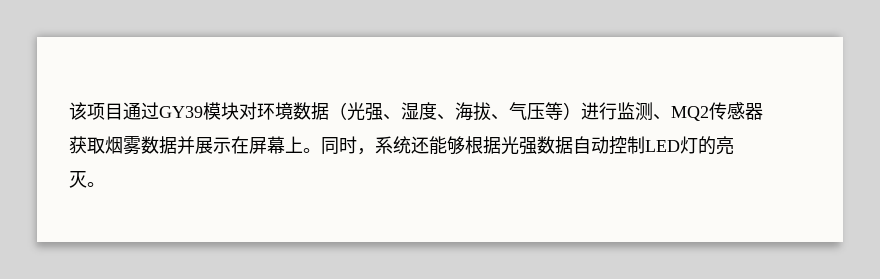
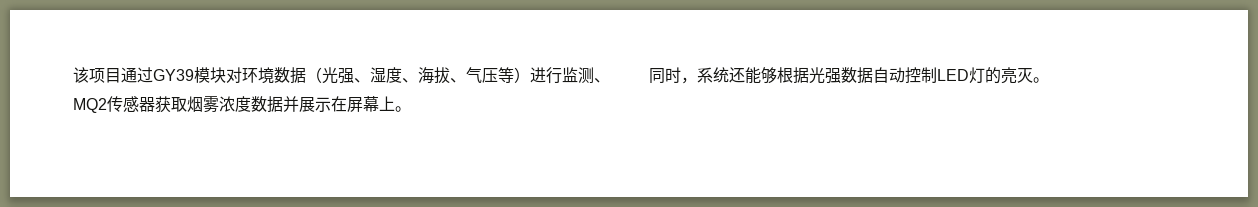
- 该项目通过GY39模块对环境数据（光强、湿度、海拔、气压等）进行监测、MQ2传感器获取烟雾数据并展示在屏幕上。同时，系统还能够根据光强数据自动控制LED灯的亮灭。
+ 该项目通过GY39模块对环境数据（光强、湿度、海拔、气压等）进行监测、MQ2传感器获取烟雾浓度数据并展示在屏幕上。
+ 同时，系统还能够根据光强数据自动控制LED灯的亮灭。

